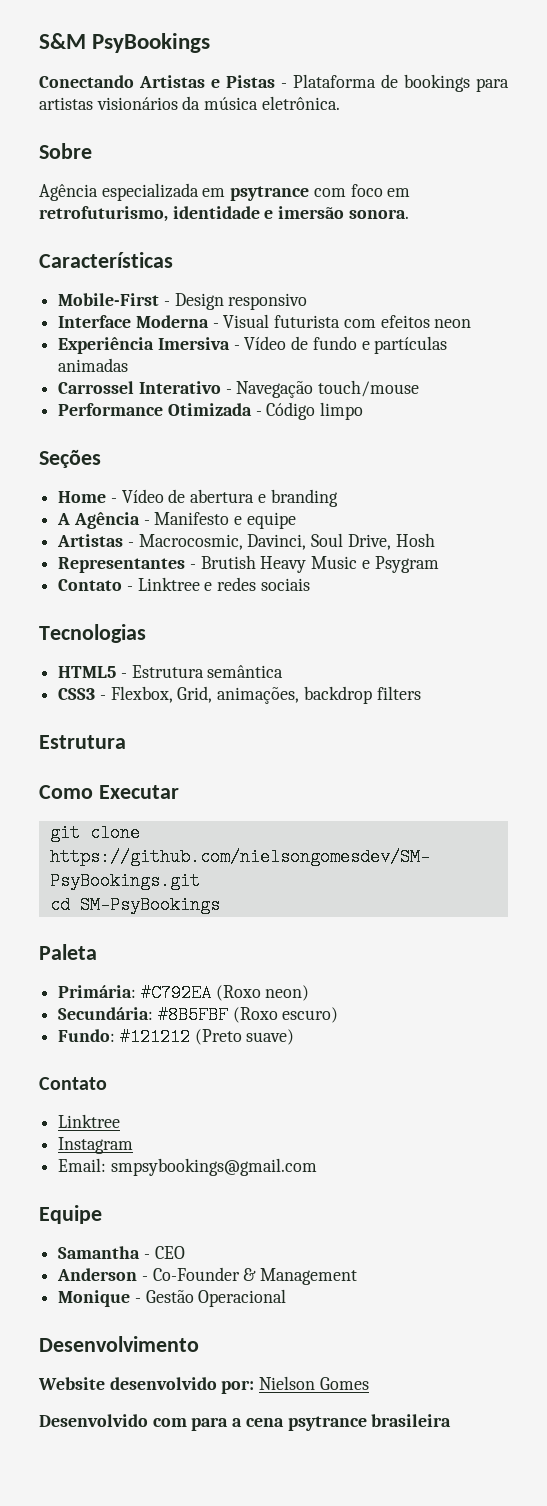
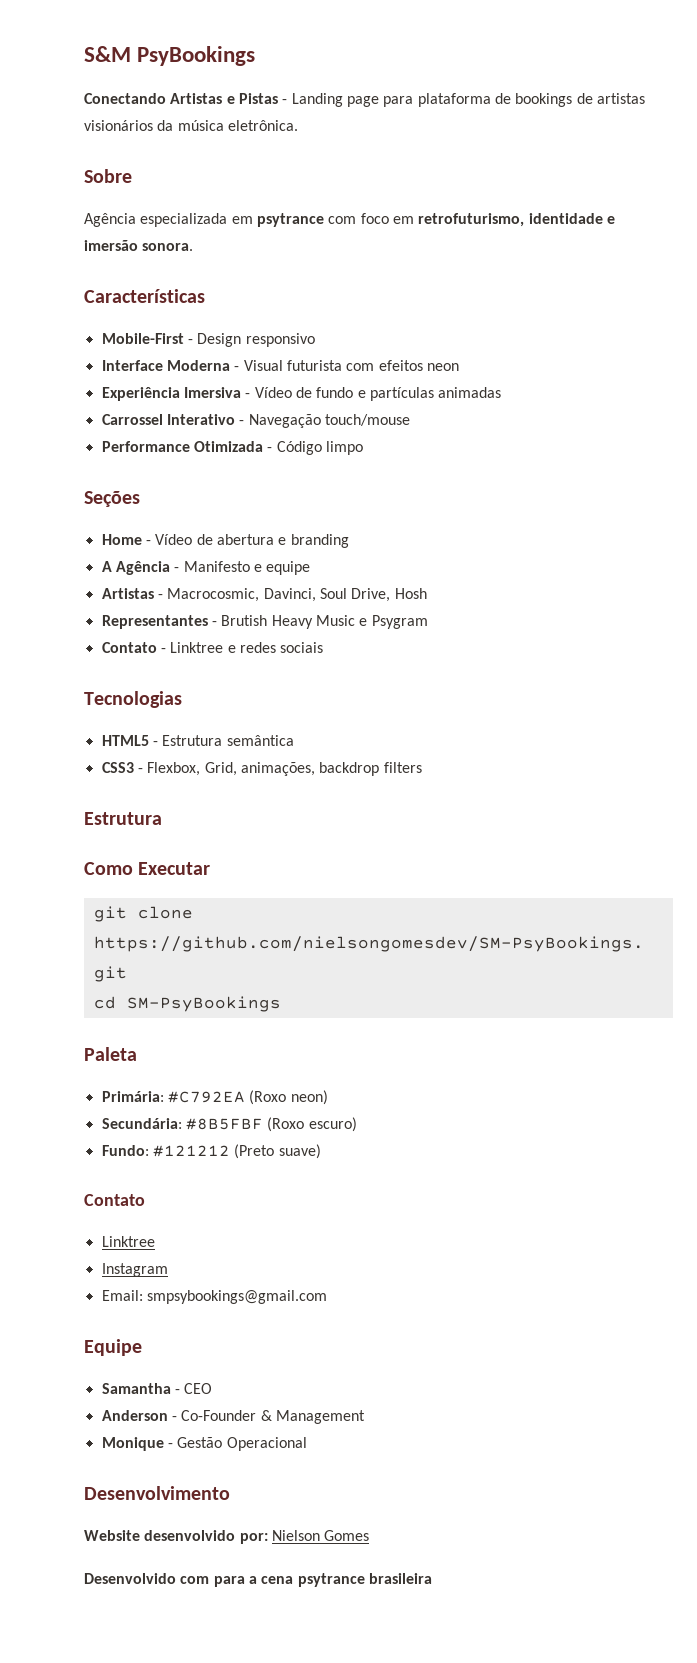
- Conectando Artistas e Pistas - Plataforma de bookings para artistas visionários da música eletrônica.
+ Conectando Artistas e Pistas - Landing page para plataforma de bookings de artistas visionários da música eletrônica.

